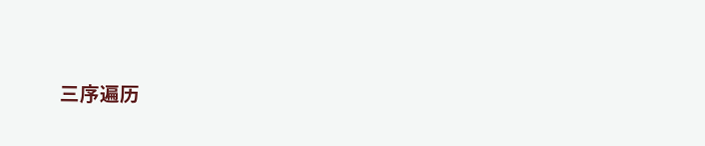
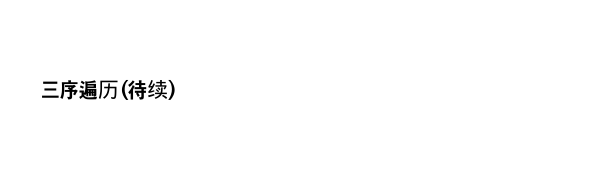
- 三序遍历
+ 三序遍历(待续)

